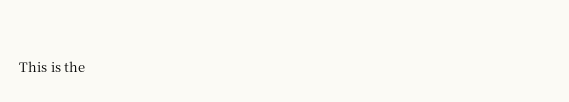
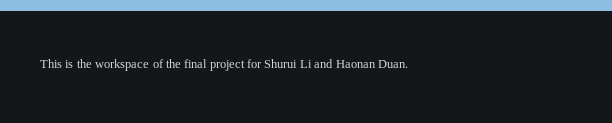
- This is the
+ This is the workspace of the final project for Shurui Li and Haonan Duan.

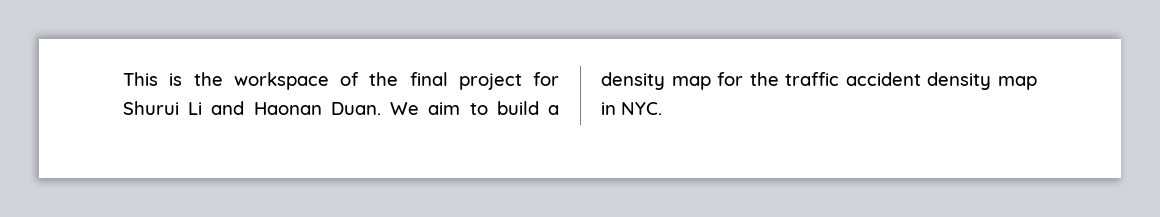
+ We aim to build a density map for the traffic accident density map in NYC.

